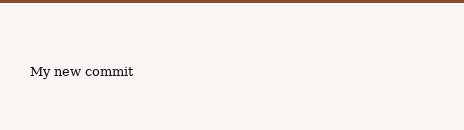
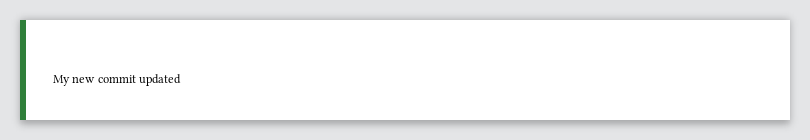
- My new commit
+ My new commit updated

